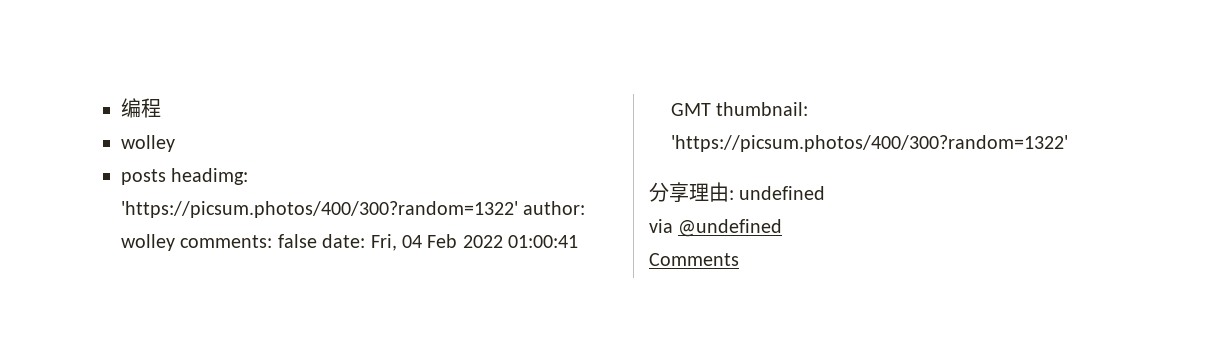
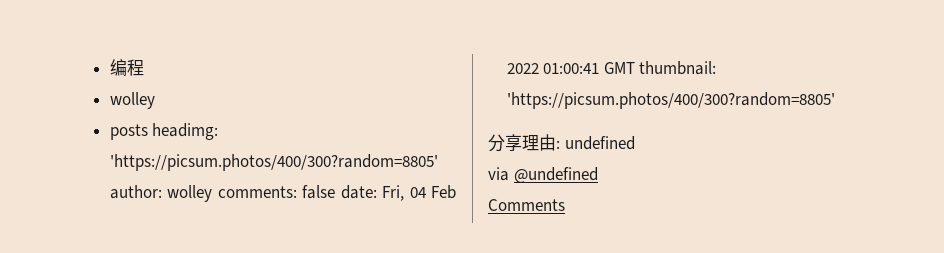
- posts headimg: 'https://picsum.photos/400/300?random=1322' author: wolley comments: false date: Fri, 04 Feb 2022 01:00:41 GMT thumbnail: 'https://picsum.photos/400/300?random=1322'
+ posts headimg: 'https://picsum.photos/400/300?random=8805' author: wolley comments: false date: Fri, 04 Feb 2022 01:00:41 GMT thumbnail: 'https://picsum.photos/400/300?random=8805'

